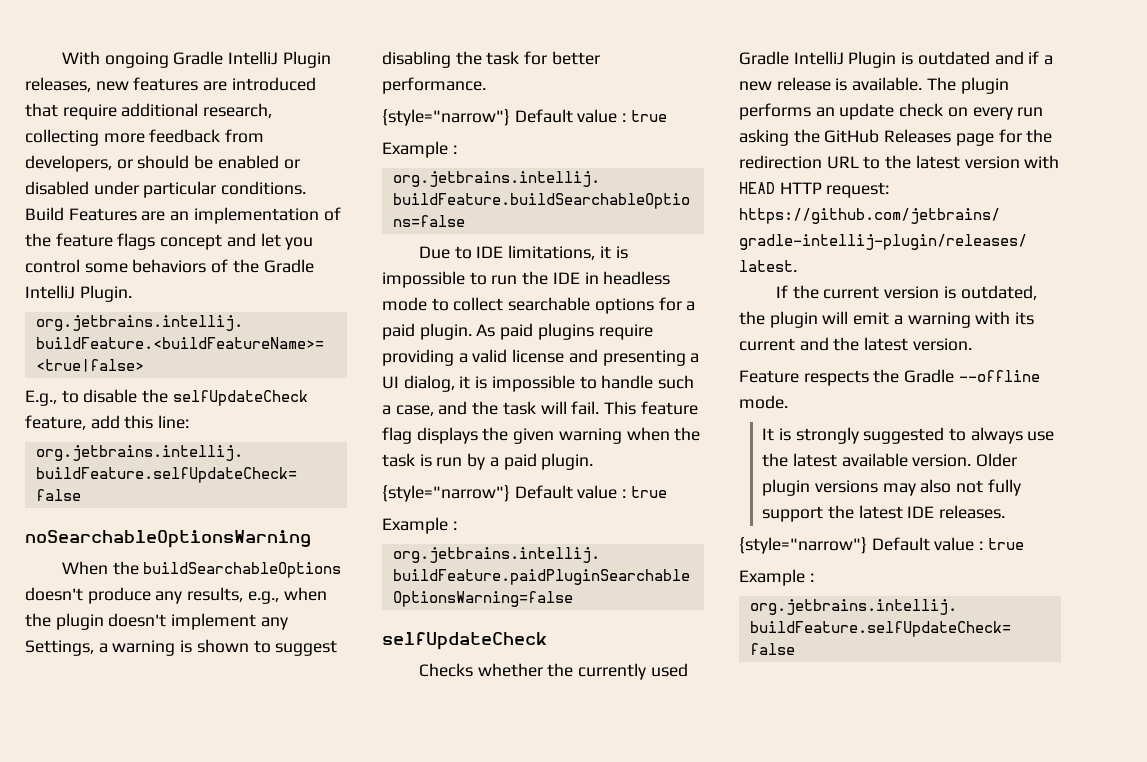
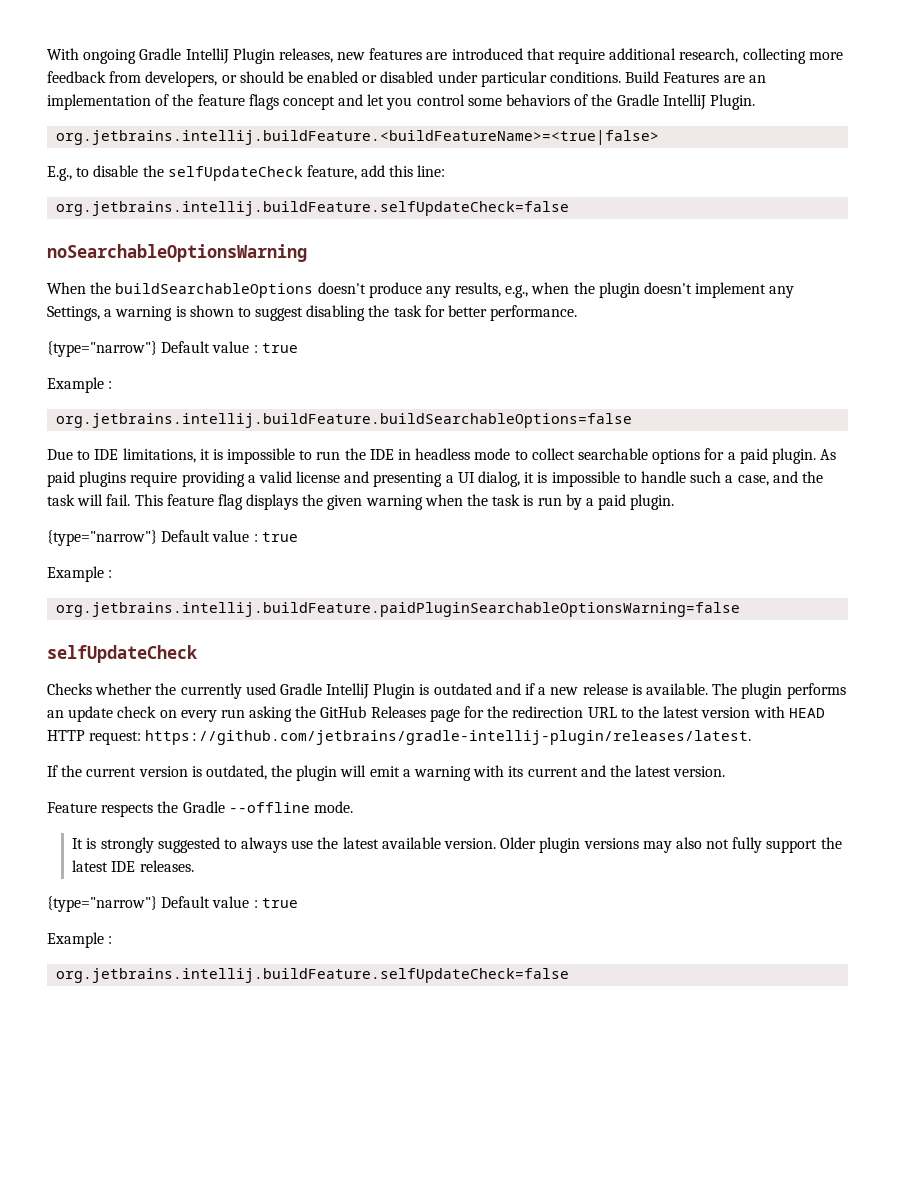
  When the buildSearchableOptions doesn't produce any results, e.g., when the plugin doesn't implement any Settings, a warning is shown to suggest disabling the task for better performance.
- {style="narrow"} Default value : true
+ {type="narrow"} Default value : true
  This feature flag displays the given warning when the task is run by a paid plugin.
- {style="narrow"} Default value : true
+ {type="narrow"} Default value : true
  Older plugin versions may also not fully support the latest IDE releases.
- {style="narrow"} Default value : true
+ {type="narrow"} Default value : true

